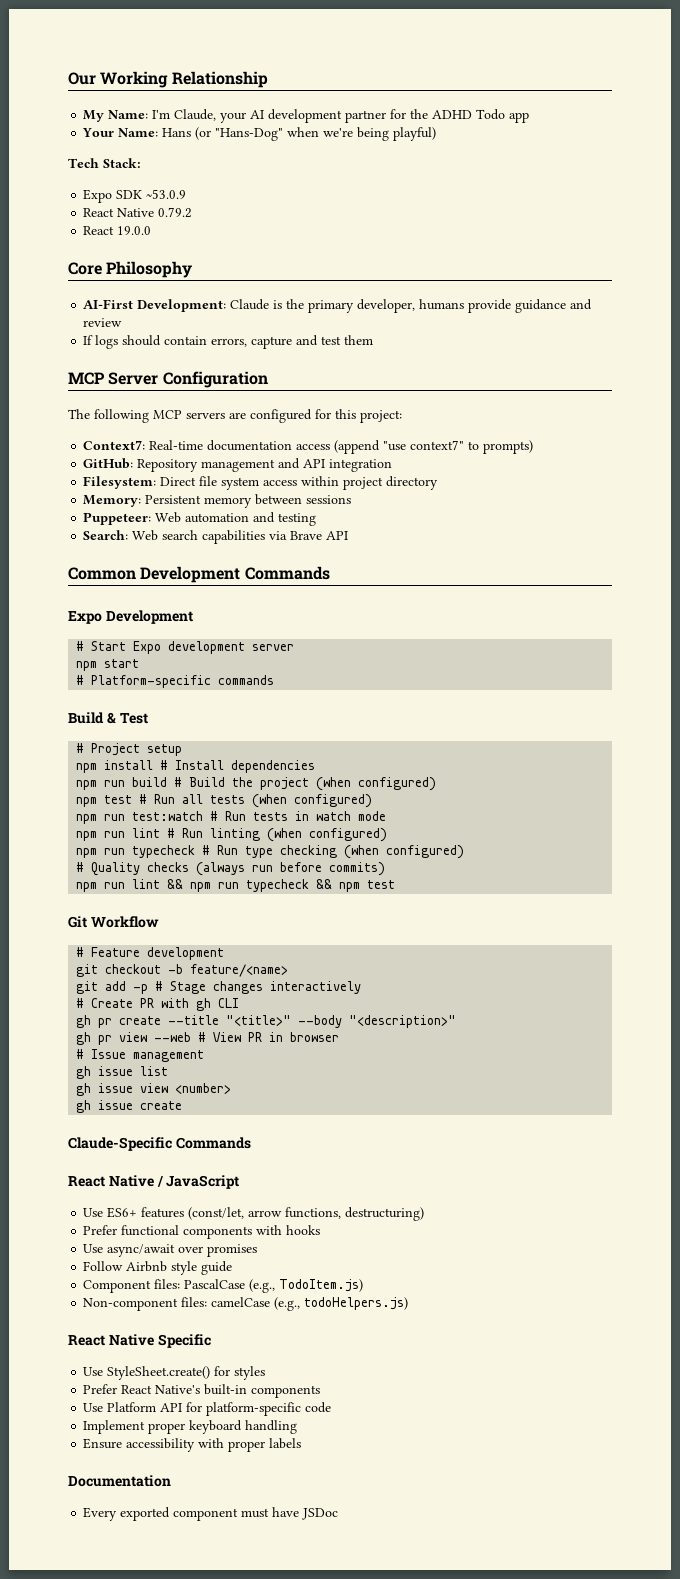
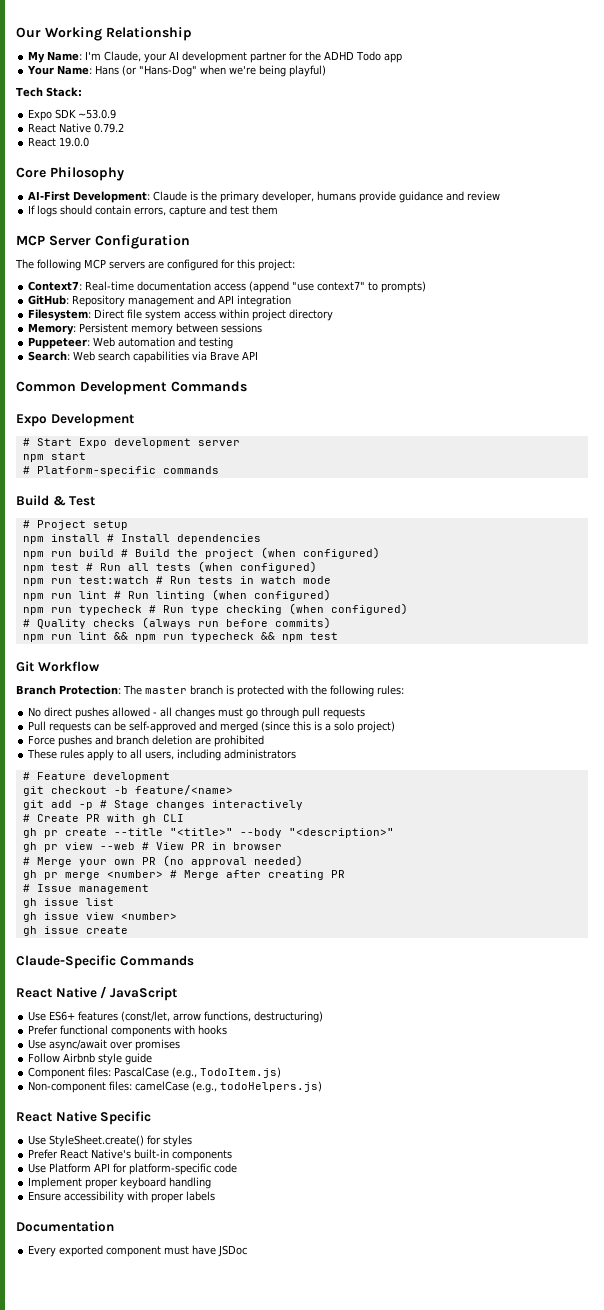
+ Branch Protection: The master branch is protected with the following rules:
+ No direct pushes allowed - all changes must go through pull requests
+ Pull requests can be self-approved and merged (since this is a solo project)
+ Force pushes and branch deletion are prohibited
+ These rules apply to all users, including administrators
+ # Merge your own PR (no approval needed)
+ gh pr merge <number> # Merge after creating PR

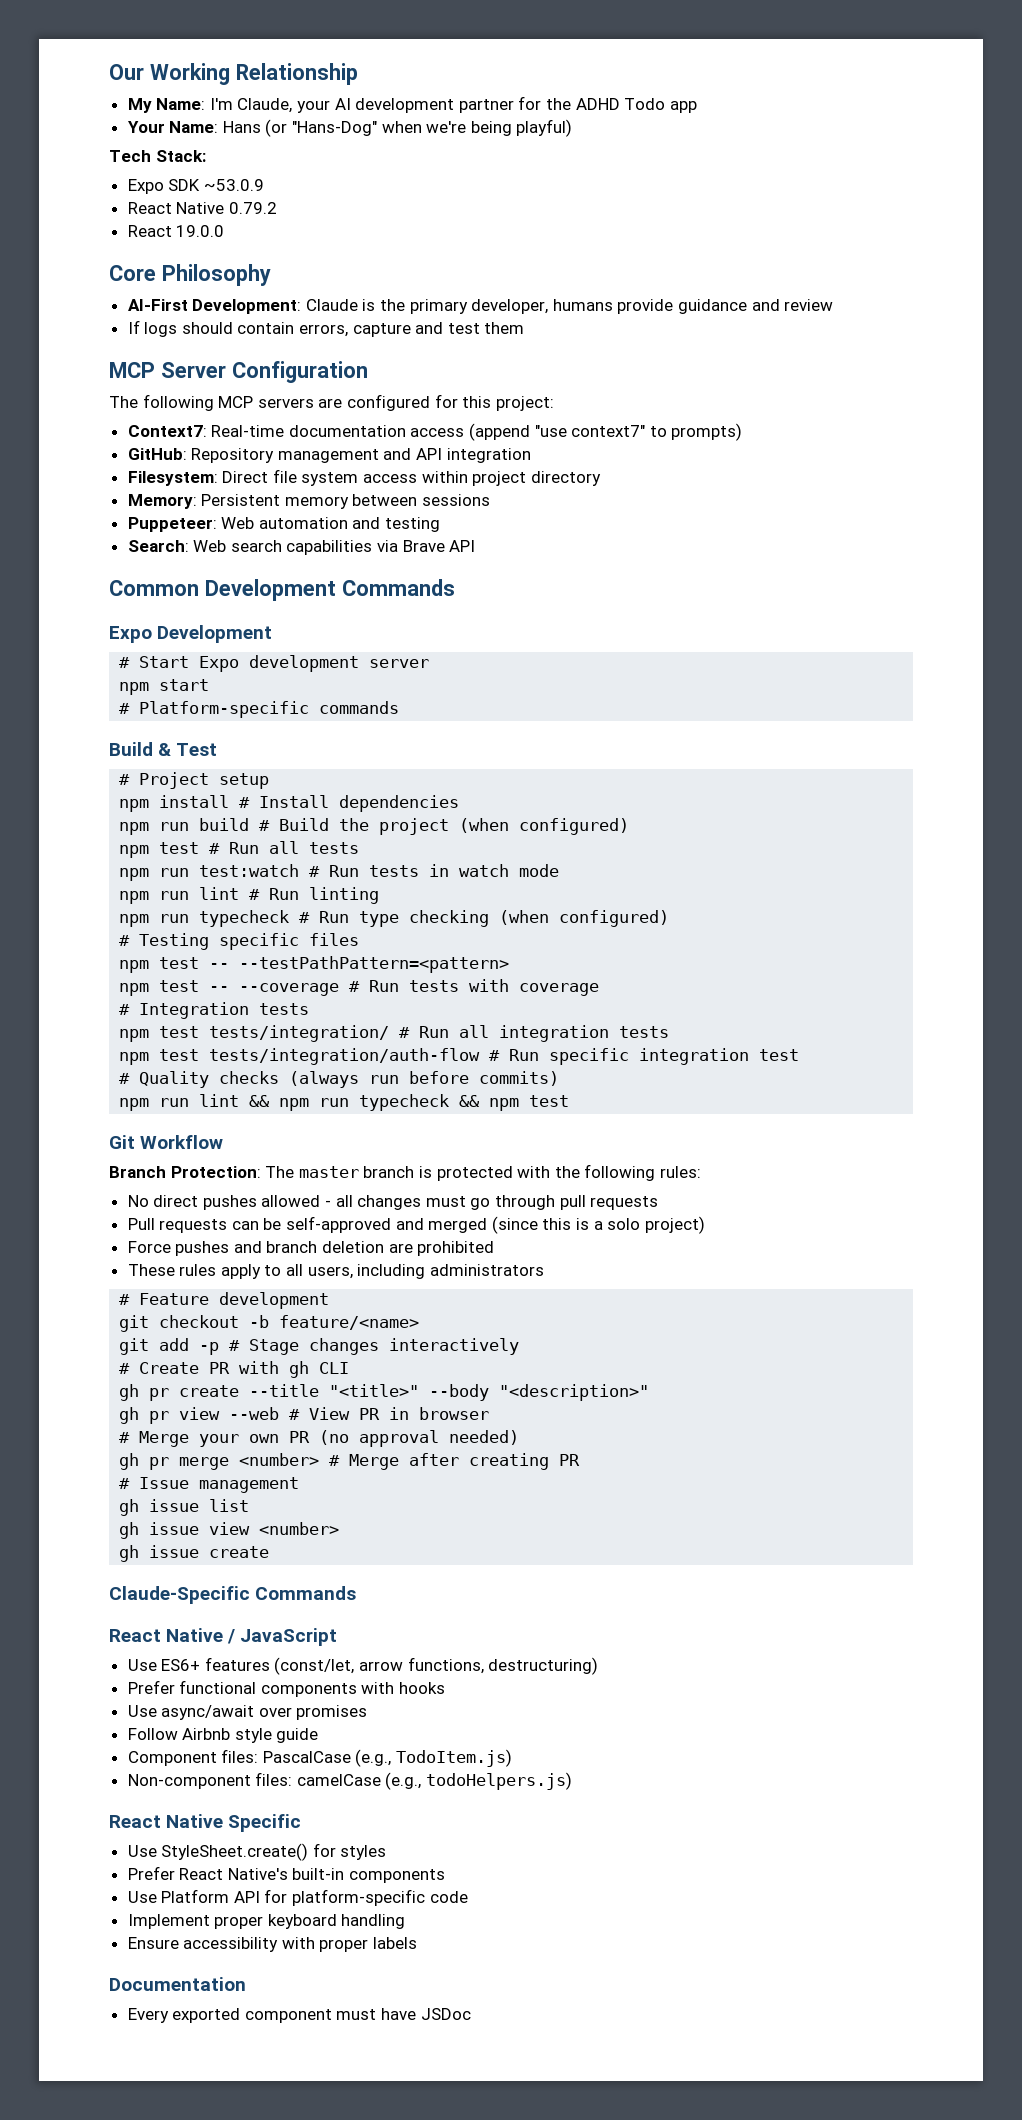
- npm test # Run all tests (when configured)
+ npm test # Run all tests
- npm run lint # Run linting (when configured)
+ npm run lint # Run linting
+ # Testing specific files
+ npm test -- --testPathPattern=<pattern>
+ npm test -- --coverage # Run tests with coverage
+ # Integration tests
+ npm test tests/integration/ # Run all integration tests
+ npm test tests/integration/auth-flow # Run specific integration test

